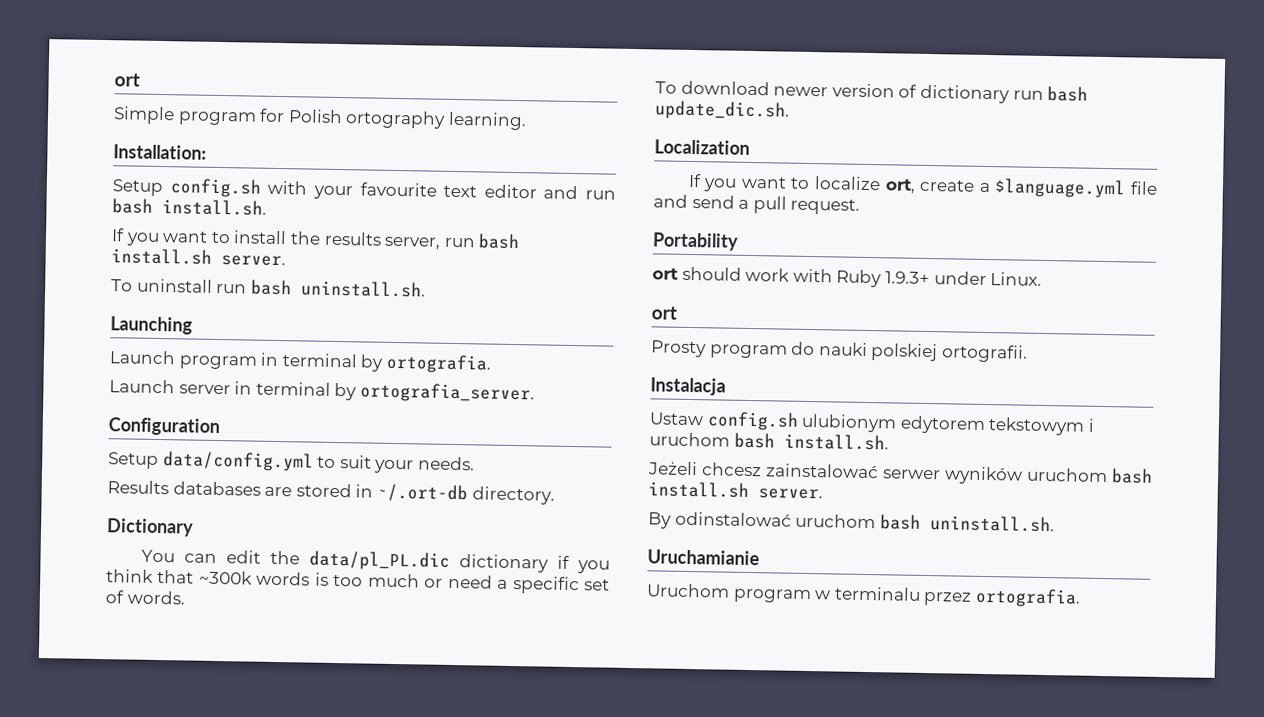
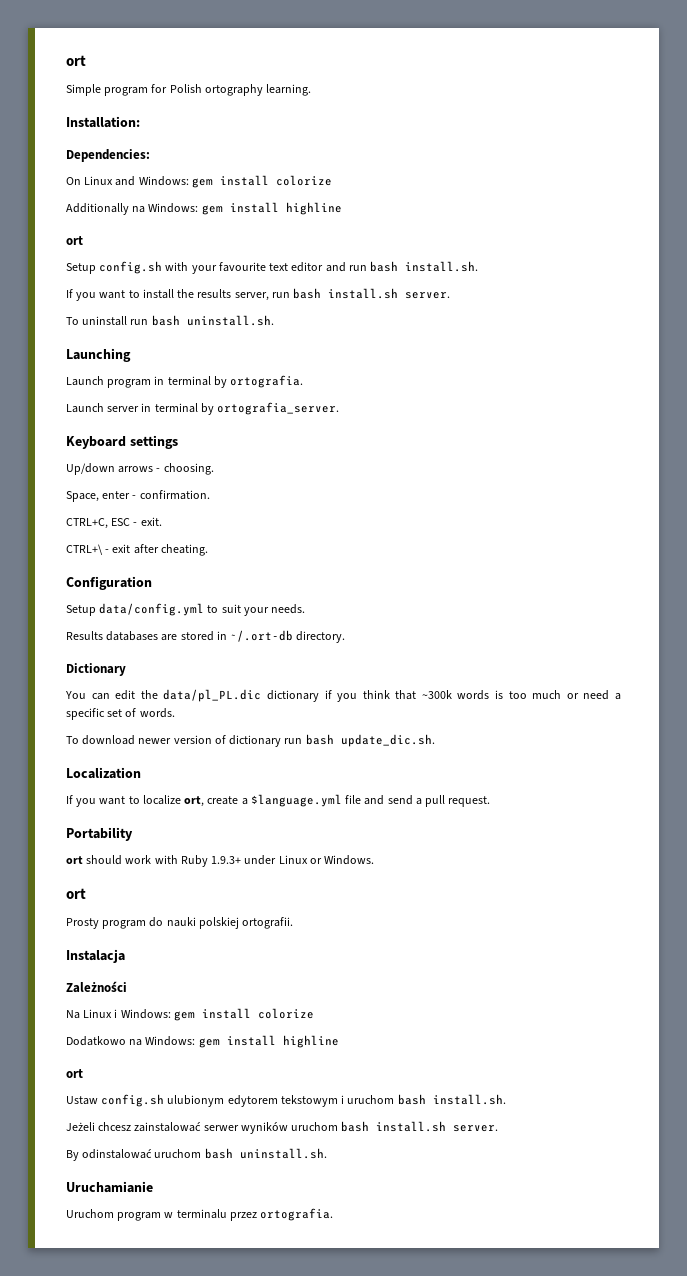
+ Dependencies:
+ On Linux and Windows: gem install colorize
+ Additionally na Windows: gem install highline
+ ort
+ Keyboard settings
+ Up/down arrows - choosing.
+ Space, enter - confirmation.
+ CTRL+C, ESC - exit.
+ CTRL+\ - exit after cheating.
- ort should work with Ruby 1.9.3+ under Linux.
+ ort should work with Ruby 1.9.3+ under Linux or Windows.
+ Zależności
+ Na Linux i Windows: gem install colorize
+ Dodatkowo na Windows: gem install highline
+ ort

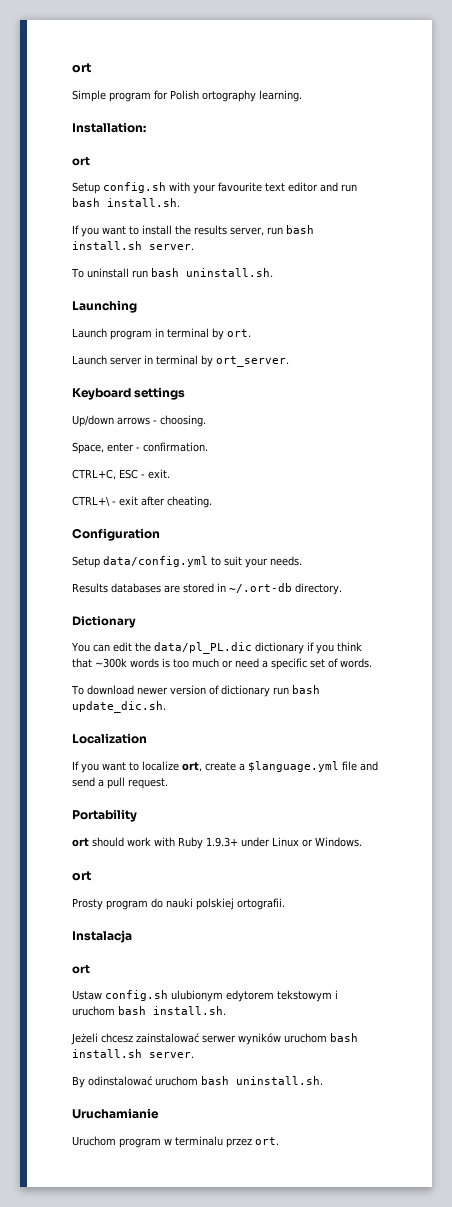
- Dependencies:
- On Linux and Windows: gem install colorize
- Additionally na Windows: gem install highline
- Launch program in terminal by ortografia.
+ Launch program in terminal by ort.
- Launch server in terminal by ortografia_server.
+ Launch server in terminal by ort_server.
- Zależności
- Na Linux i Windows: gem install colorize
- Dodatkowo na Windows: gem install highline
- Uruchom program w terminalu przez ortografia.
+ Uruchom program w terminalu przez ort.

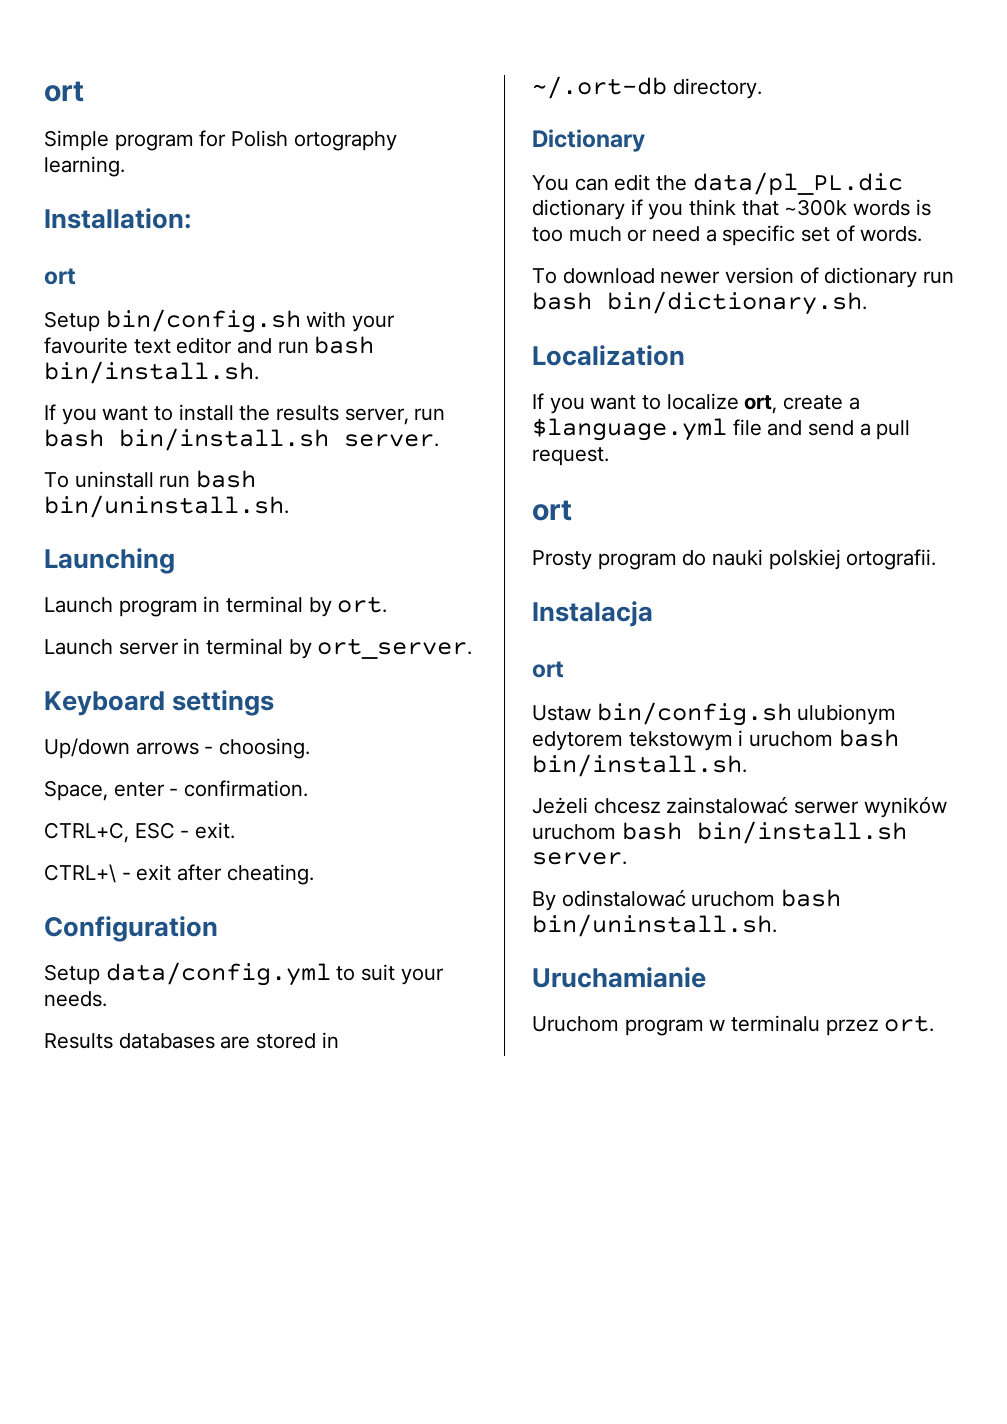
- Setup config.sh with your favourite text editor and run bash install.sh.
+ Setup bin/config.sh with your favourite text editor and run bash bin/install.sh.
- If you want to install the results server, run bash install.sh server.
+ If you want to install the results server, run bash bin/install.sh server.
- To uninstall run bash uninstall.sh.
+ To uninstall run bash bin/uninstall.sh.
- To download newer version of dictionary run bash update_dic.sh.
+ To download newer version of dictionary run bash bin/dictionary.sh.
- Portability
- ort should work with Ruby 1.9.3+ under Linux or Windows.
- Ustaw config.sh ulubionym edytorem tekstowym i uruchom bash install.sh.
+ Ustaw bin/config.sh ulubionym edytorem tekstowym i uruchom bash bin/install.sh.
- Jeżeli chcesz zainstalować serwer wyników uruchom bash install.sh server.
+ Jeżeli chcesz zainstalować serwer wyników uruchom bash bin/install.sh server.
- By odinstalować uruchom bash uninstall.sh.
+ By odinstalować uruchom bash bin/uninstall.sh.

